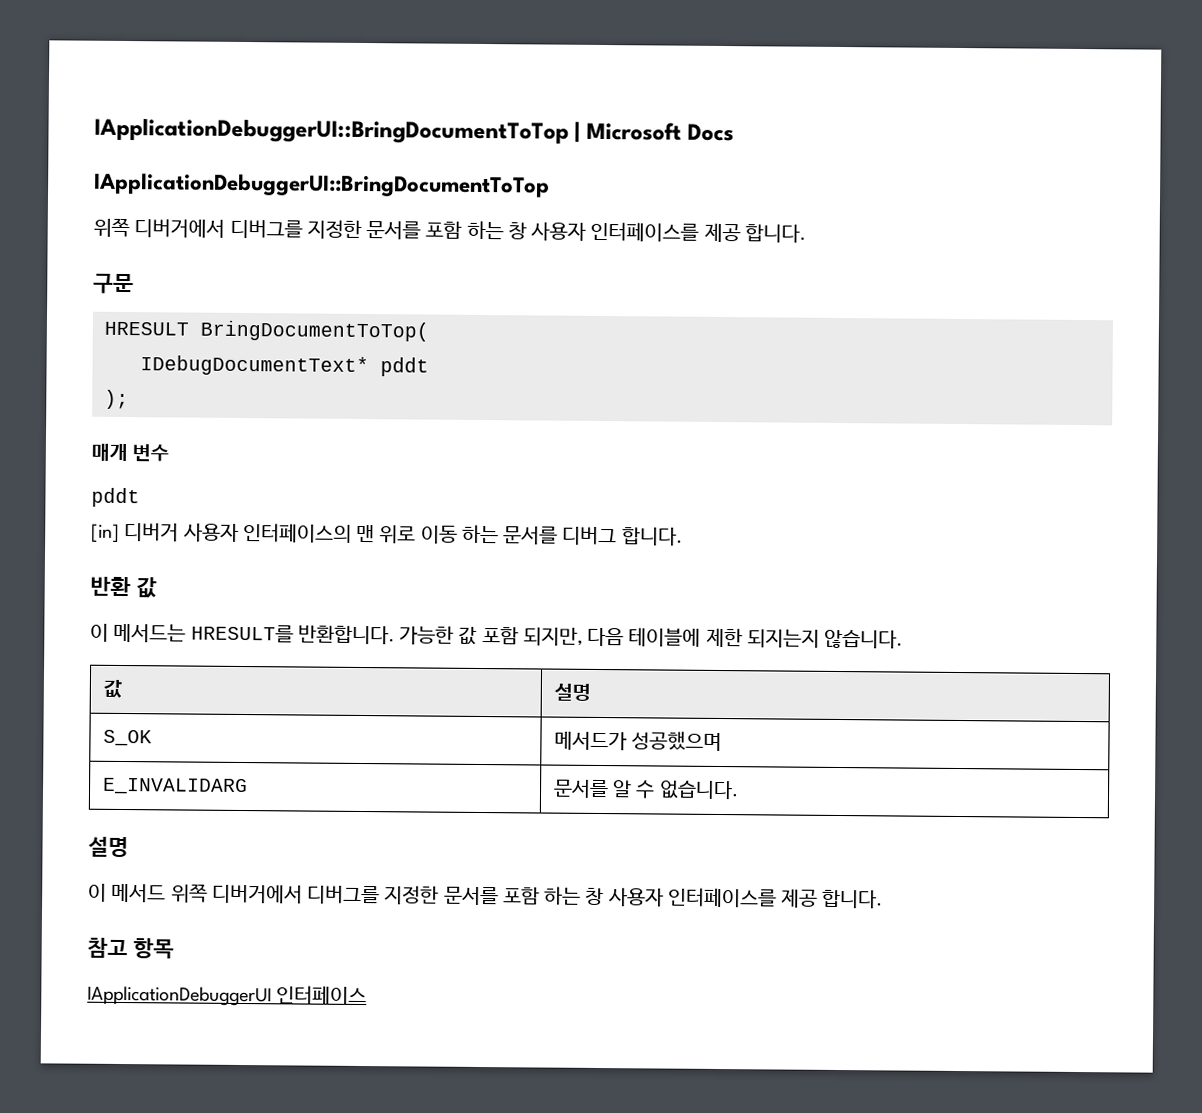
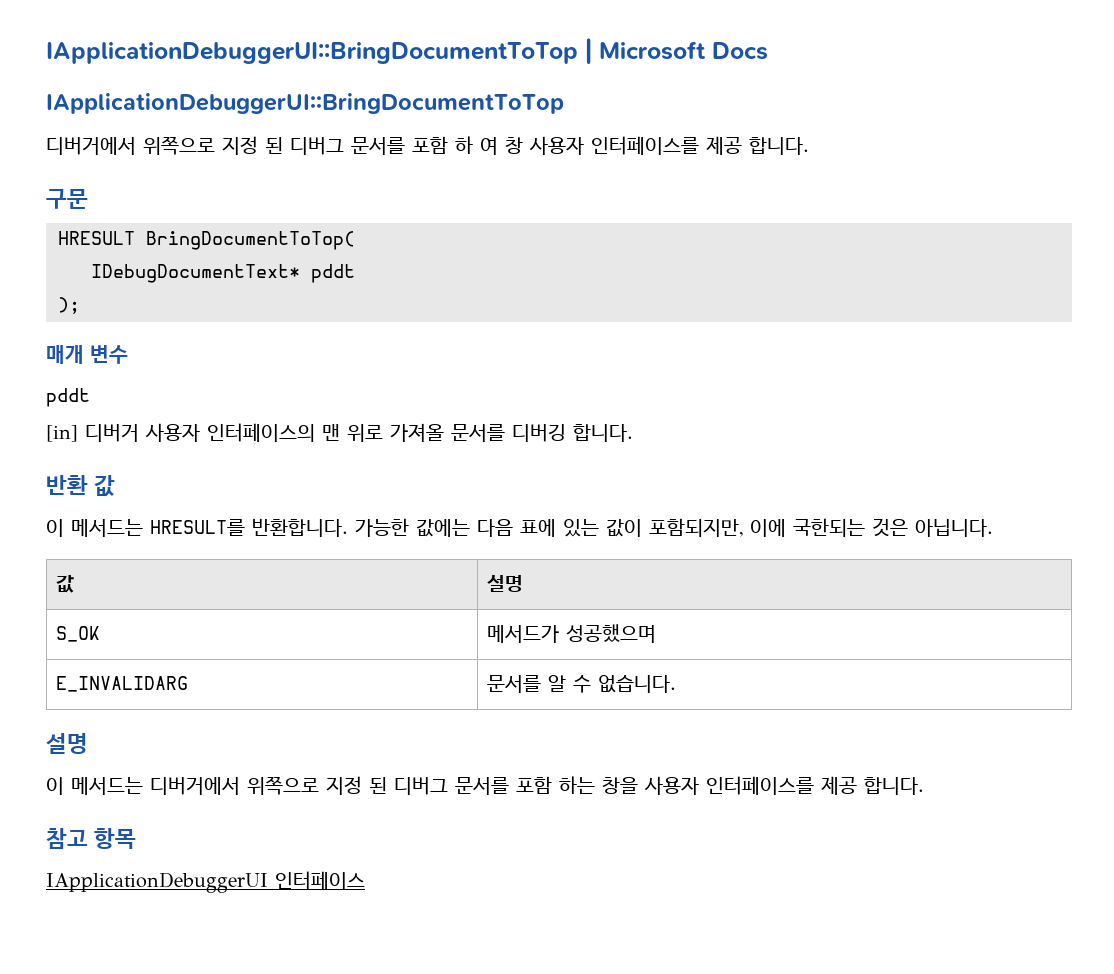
  IApplicationDebuggerUI::BringDocumentToTop | Microsoft Docs
  IApplicationDebuggerUI::BringDocumentToTop
- 위쪽 디버거에서 디버그를 지정한 문서를 포함 하는 창 사용자 인터페이스를 제공 합니다.
+ 디버거에서 위쪽으로 지정 된 디버그 문서를 포함 하 여 창 사용자 인터페이스를 제공 합니다.
- [in] 디버거 사용자 인터페이스의 맨 위로 이동 하는 문서를 디버그 합니다.
+ [in] 디버거 사용자 인터페이스의 맨 위로 가져올 문서를 디버깅 합니다.
- 가능한 값 포함 되지만, 다음 테이블에 제한 되지는지 않습니다.
+ 가능한 값에는 다음 표에 있는 값이 포함되지만, 이에 국한되는 것은 아닙니다.
- 이 메서드 위쪽 디버거에서 디버그를 지정한 문서를 포함 하는 창 사용자 인터페이스를 제공 합니다.
+ 이 메서드는 디버거에서 위쪽으로 지정 된 디버그 문서를 포함 하는 창을 사용자 인터페이스를 제공 합니다.

